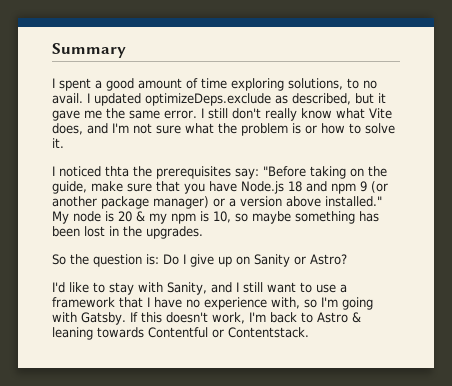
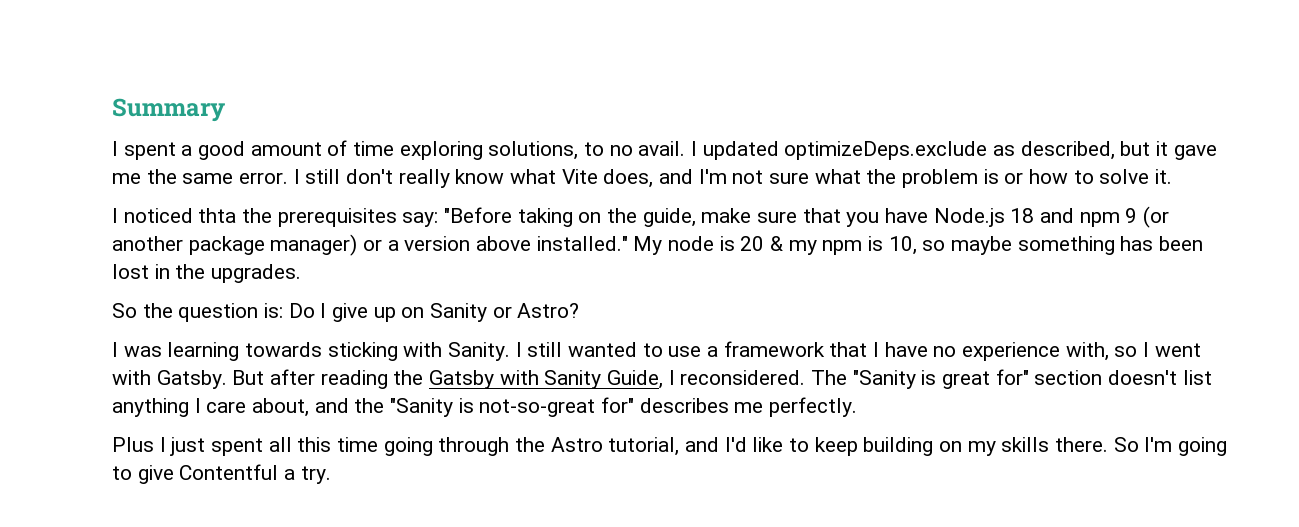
- I'd like to stay with Sanity, and I still want to use a framework that I have no experience with, so I'm going with Gatsby. If this doesn't work, I'm back to Astro & leaning towards Contentful or Contentstack.
+ I was learning towards sticking with Sanity. I still wanted to use a framework that I have no experience with, so I went with Gatsby. But after reading the Gatsby with Sanity Guide, I reconsidered. The "Sanity is great for" section doesn't list anything I care about, and the "Sanity is not-so-great for" describes me perfectly.
+ Plus I just spent all this time going through the Astro tutorial, and I'd like to keep building on my skills there. So I'm going to give Contentful a try.

